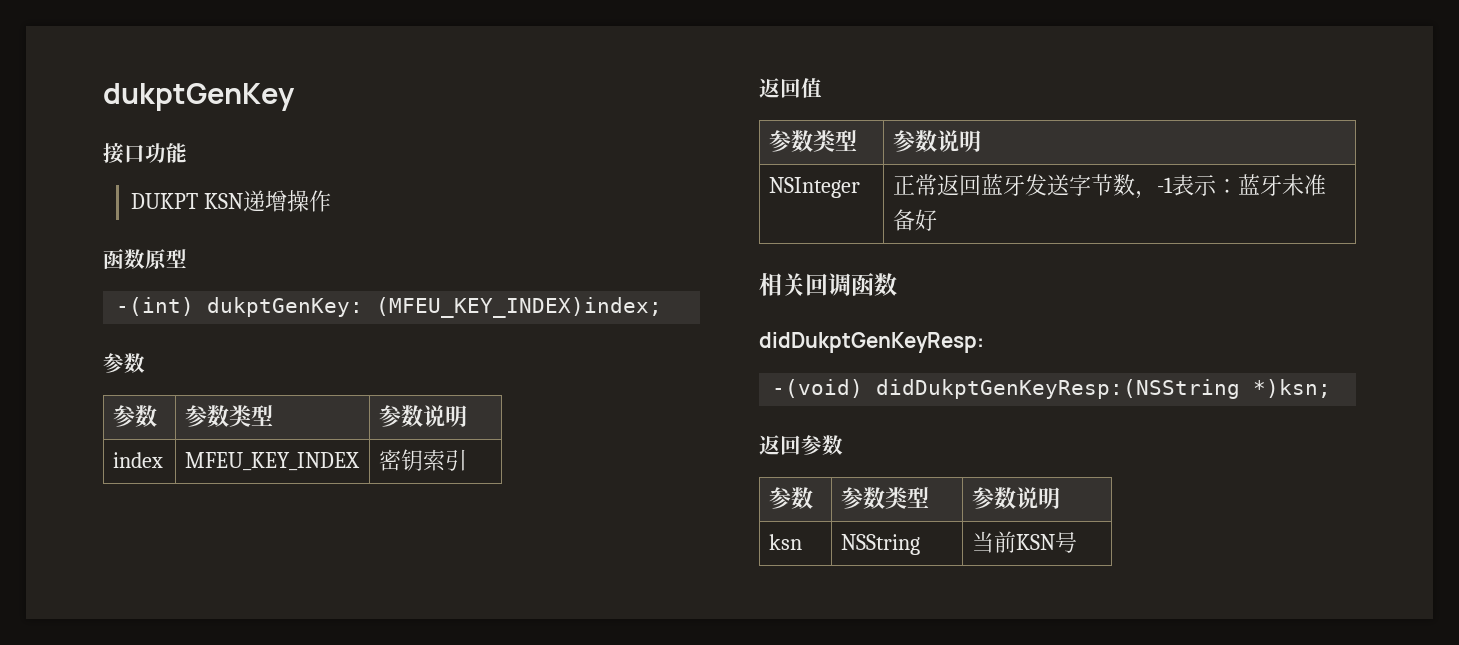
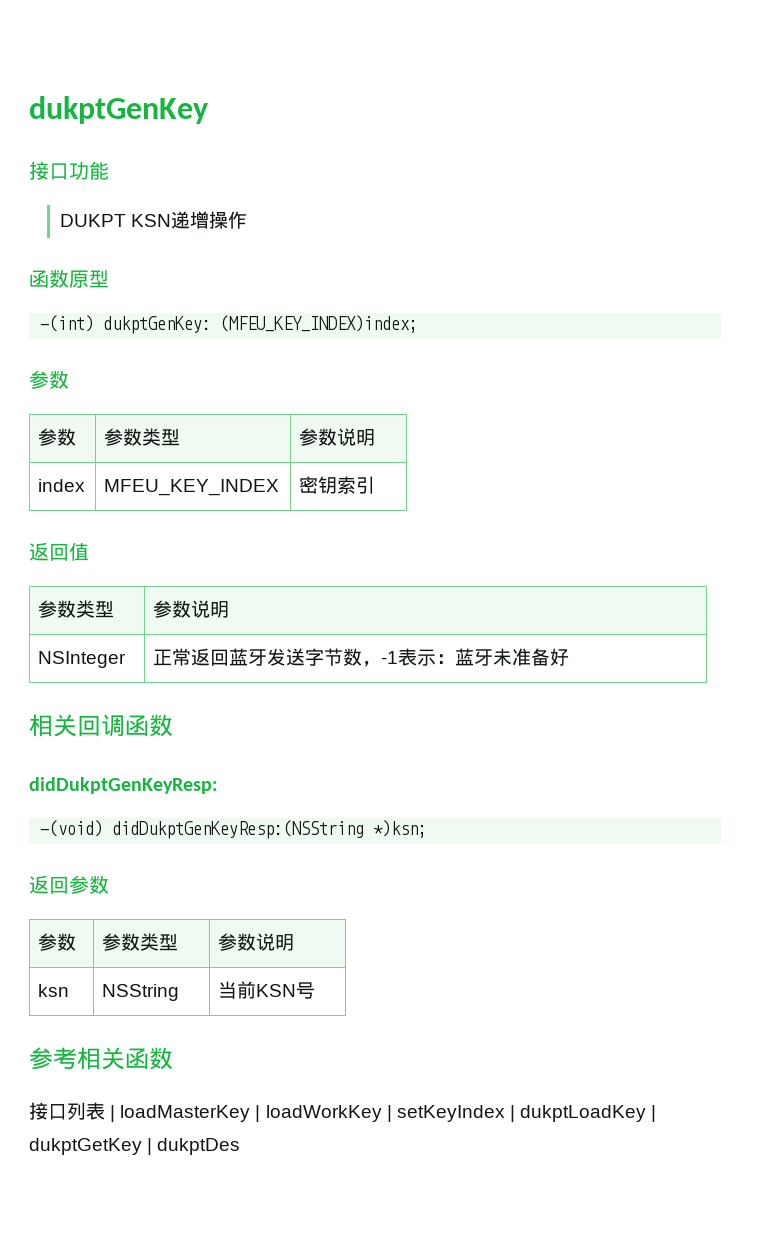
+ 参考相关函数
+ 接口列表 | loadMasterKey | loadWorkKey | setKeyIndex | dukptLoadKey | dukptGetKey | dukptDes

